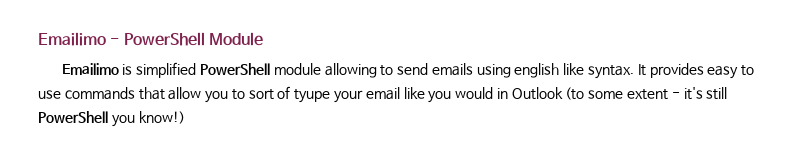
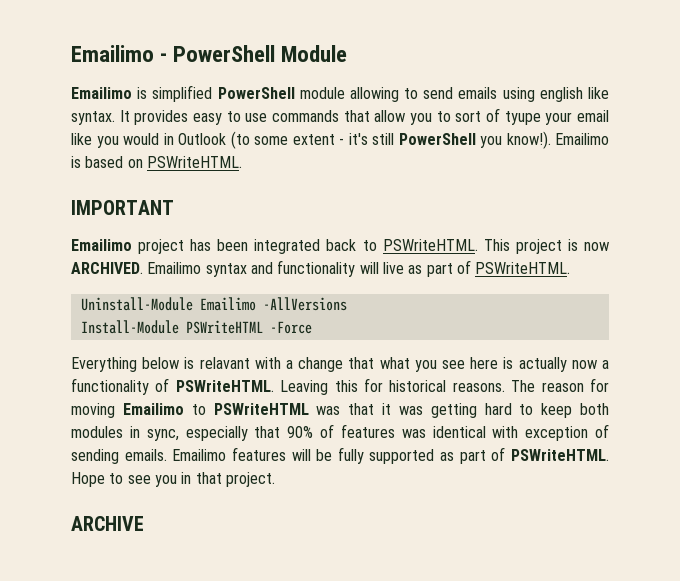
- It provides easy to use commands that allow you to sort of tyupe your email like you would in Outlook (to some extent - it's still PowerShell you know!)
+ It provides easy to use commands that allow you to sort of tyupe your email like you would in Outlook (to some extent - it's still PowerShell you know!). Emailimo is based on PSWriteHTML.
+ IMPORTANT
+ Emailimo project has been integrated back to PSWriteHTML. This project is now ARCHIVED. Emailimo syntax and functionality will live as part of PSWriteHTML.
+ Uninstall-Module Emailimo -AllVersions
+ Install-Module PSWriteHTML -Force
+ Everything below is relavant with a change that what you see here is actually now a functionality of PSWriteHTML. Leaving this for historical reasons. The reason for moving Emailimo to PSWriteHTML was that it was getting hard to keep both modules in sync, especially that 90% of features was identical with exception of sending emails. Emailimo features will be fully supported as part of PSWriteHTML. Hope to see you in that project.
+ ARCHIVE

